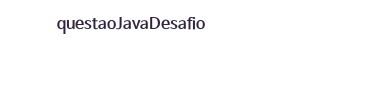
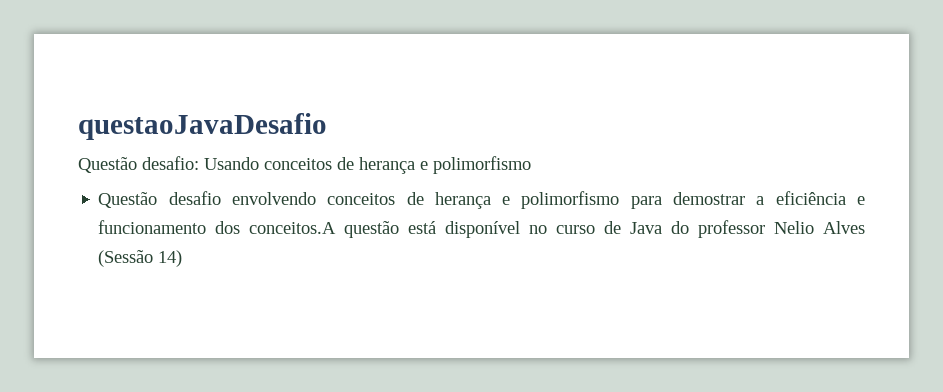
+ Questão desafio: Usando conceitos de herança e polimorfismo
+ Questão desafio envolvendo conceitos de herança e polimorfismo para demostrar a eficiência e funcionamento dos conceitos.A questão está disponível no curso de Java do professor Nelio Alves (Sessão 14)

